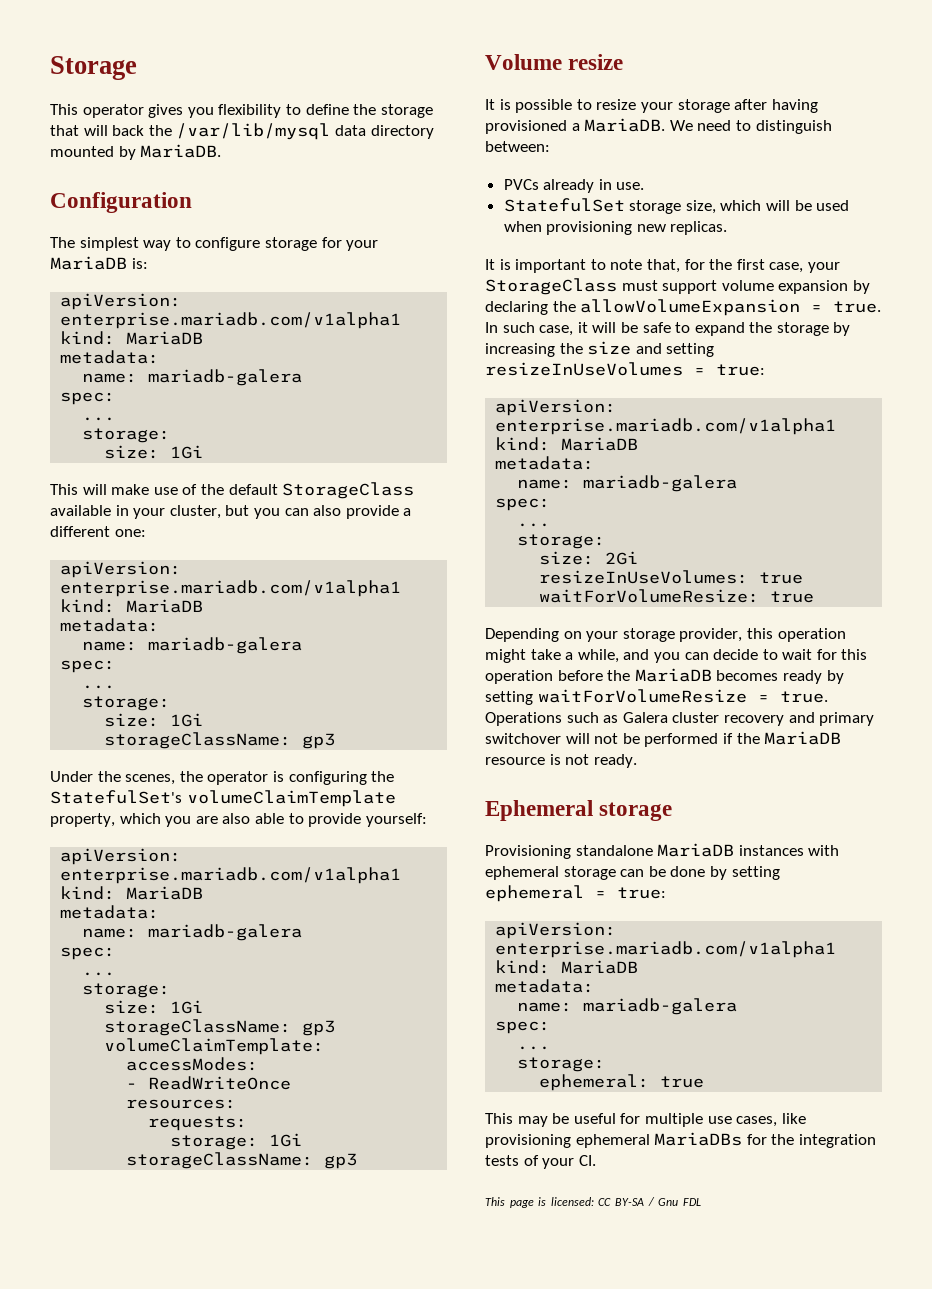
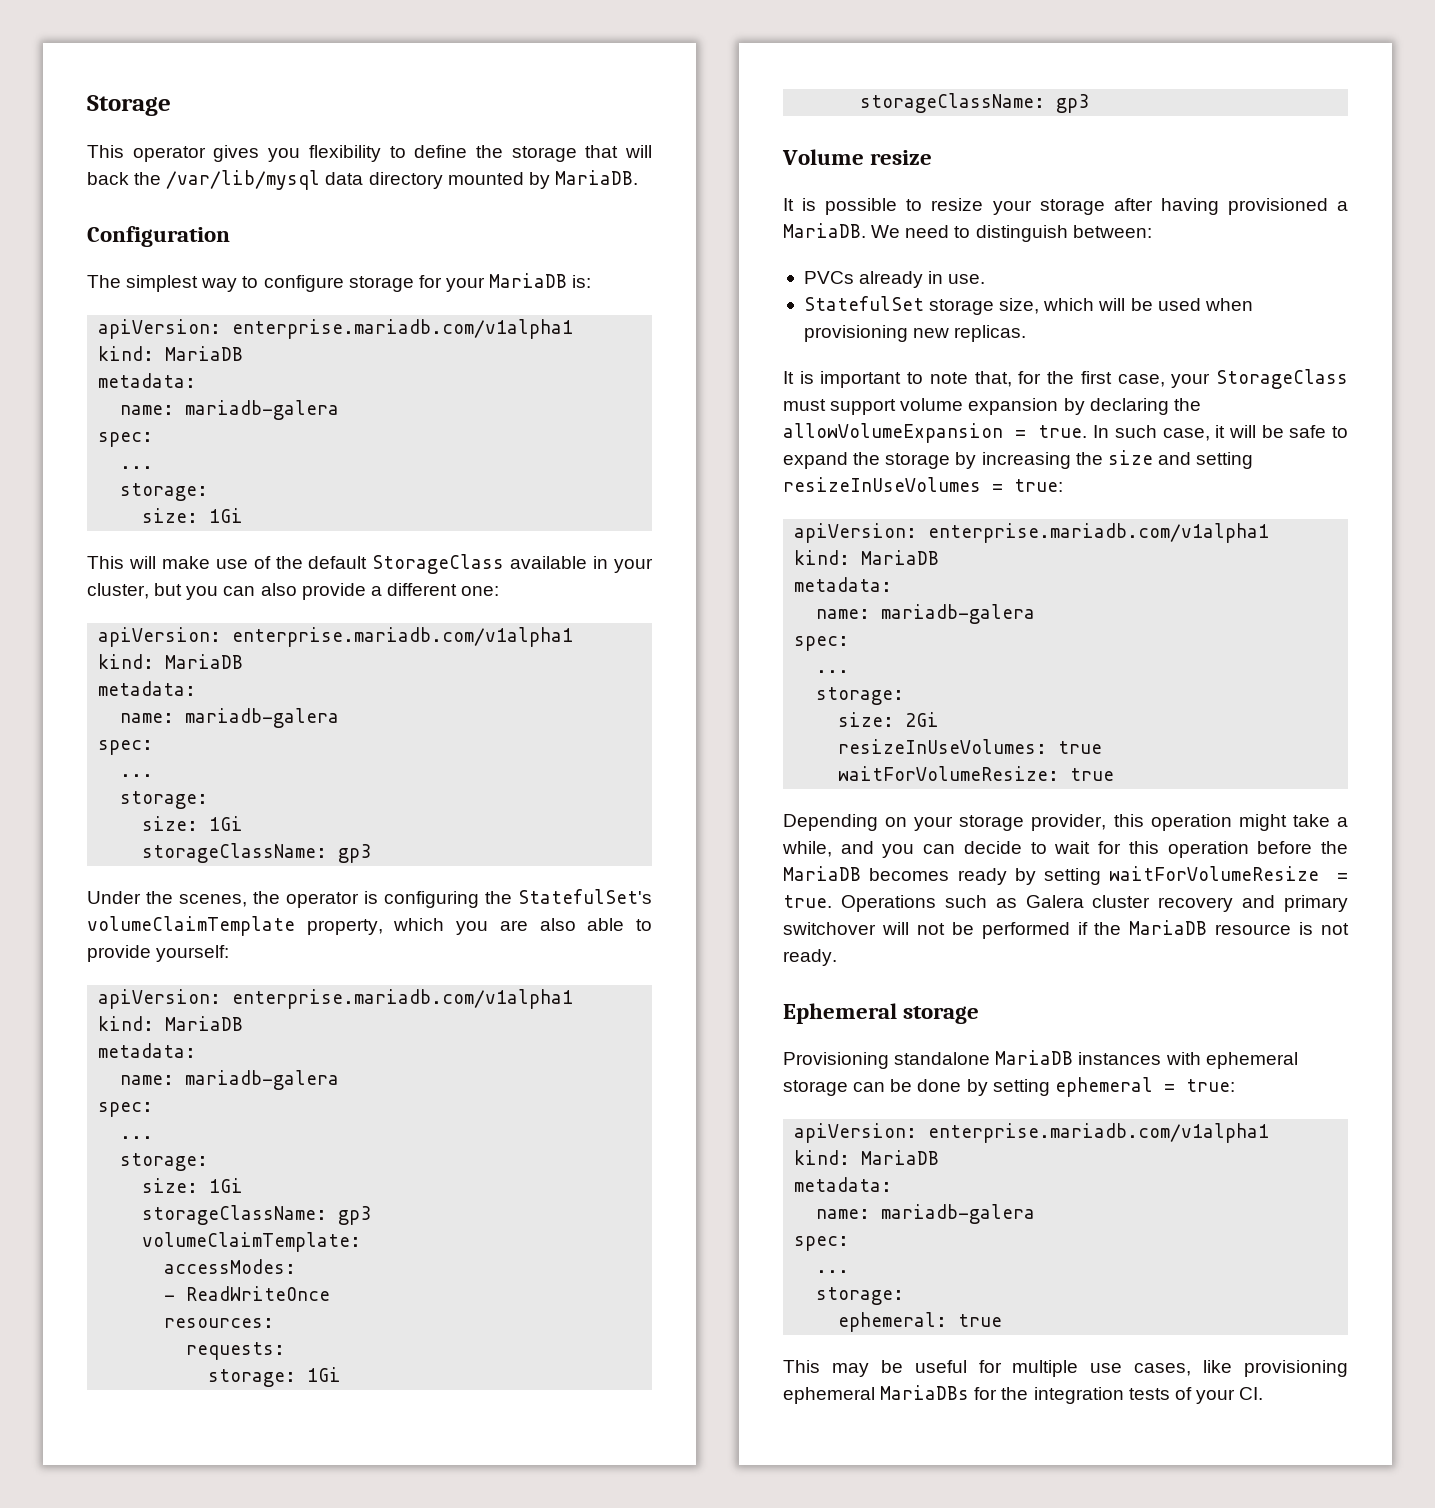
- This page is licensed: CC BY-SA / Gnu FDL

